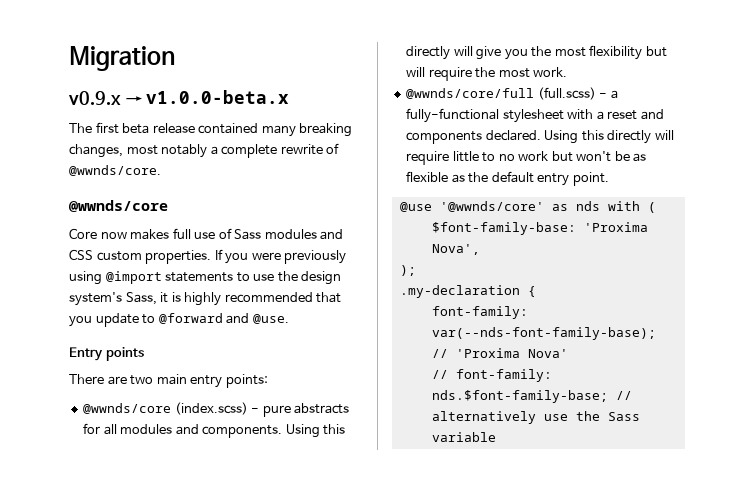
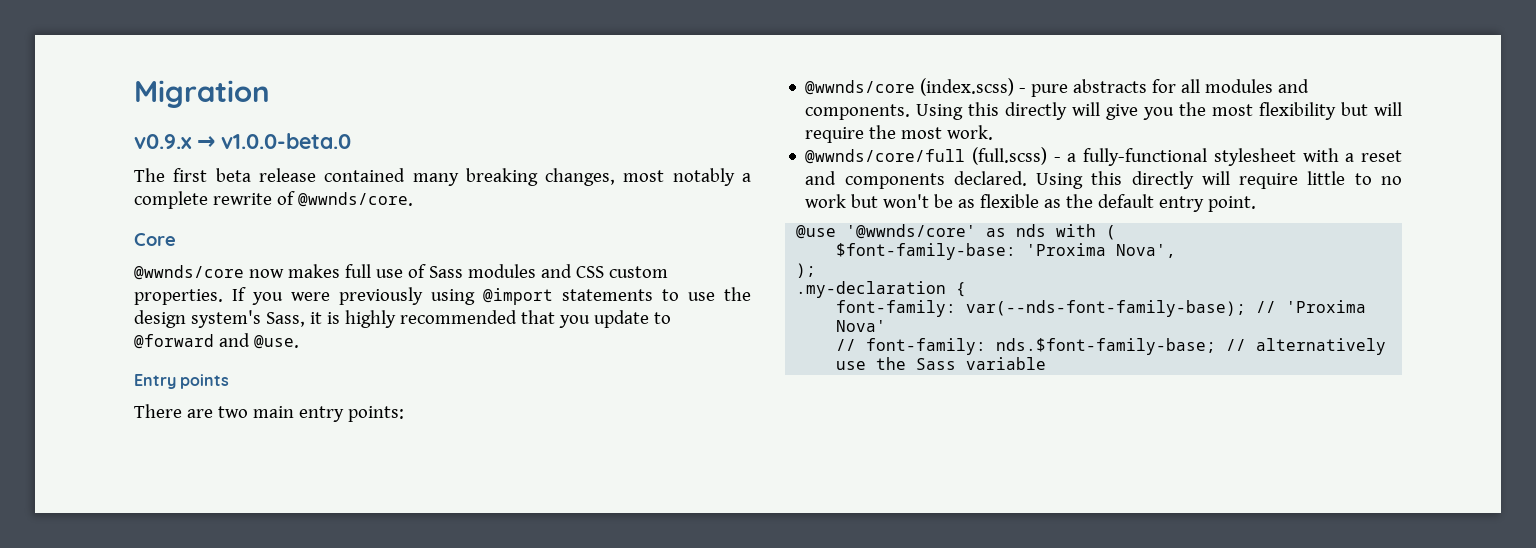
- v0.9.x → v1.0.0-beta.x
+ v0.9.x → v1.0.0-beta.0
  The first beta release contained many breaking changes, most notably a complete rewrite of @wwnds/core.
- @wwnds/core
- Core now makes full use of Sass modules and CSS custom properties.
+ Core
+ @wwnds/core now makes full use of Sass modules and CSS custom properties.

